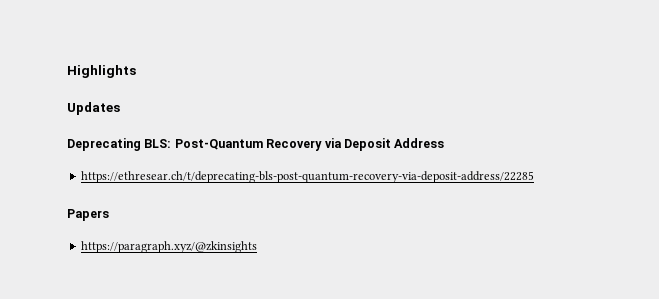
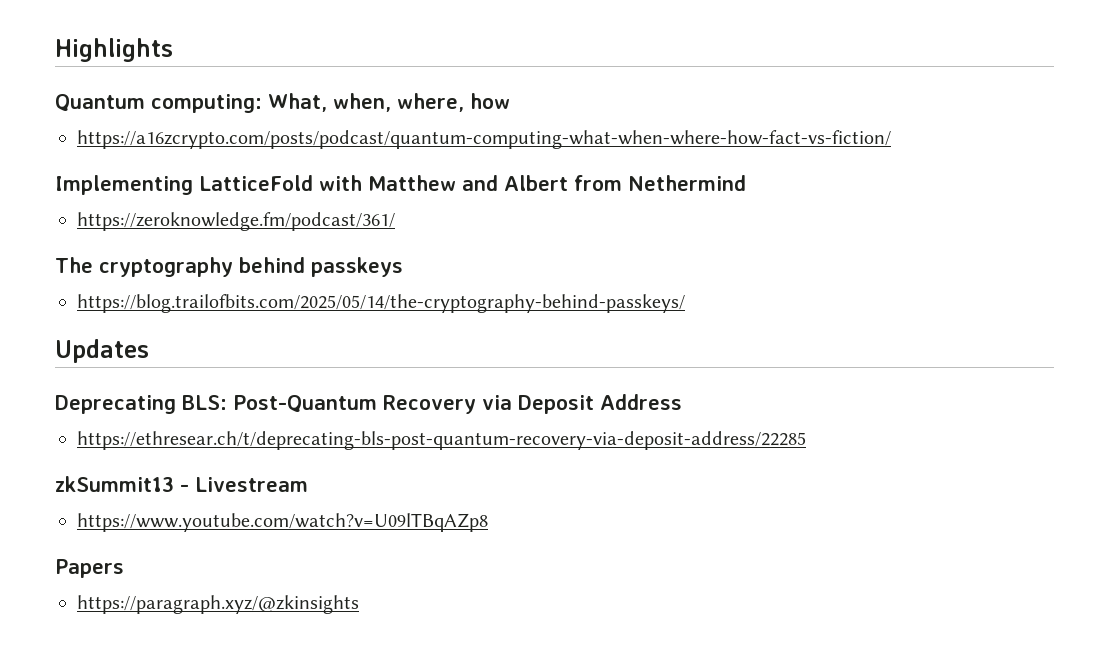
+ Quantum computing: What, when, where, how
+ https://a16zcrypto.com/posts/podcast/quantum-computing-what-when-where-how-fact-vs-fiction/
+ Implementing LatticeFold with Matthew and Albert from Nethermind
+ https://zeroknowledge.fm/podcast/361/
+ The cryptography behind passkeys
+ https://blog.trailofbits.com/2025/05/14/the-cryptography-behind-passkeys/
+ zkSummit13 - Livestream
+ https://www.youtube.com/watch?v=U09lTBqAZp8

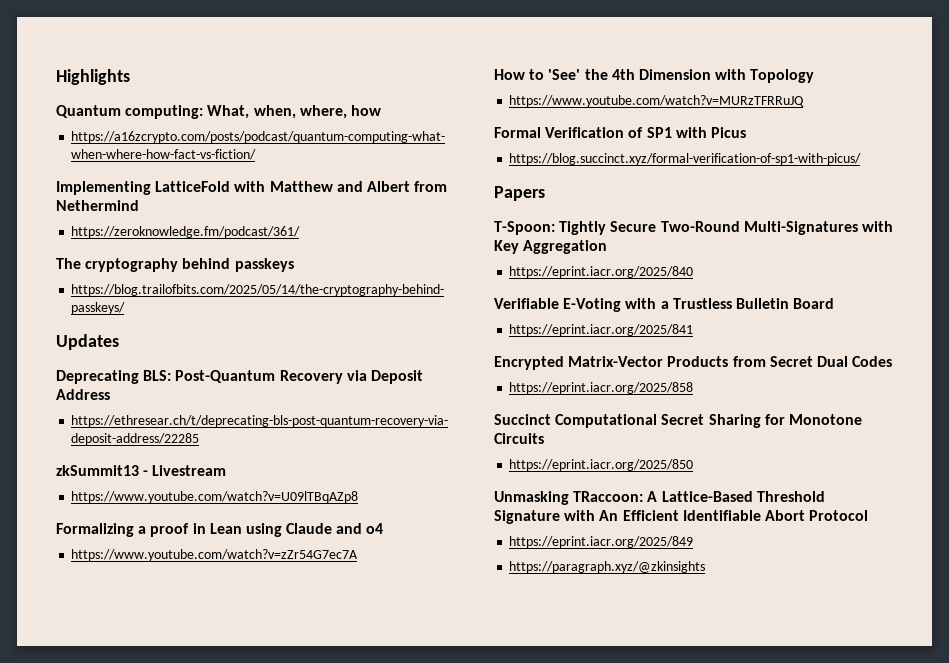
+ Formalizing a proof in Lean using Claude and o4
+ https://www.youtube.com/watch?v=zZr54G7ec7A
+ How to 'See' the 4th Dimension with Topology
+ https://www.youtube.com/watch?v=MURzTFRRuJQ
+ Formal Verification of SP1 with Picus
+ https://blog.succinct.xyz/formal-verification-of-sp1-with-picus/
  Papers
+ T-Spoon: Tightly Secure Two-Round Multi-Signatures with Key Aggregation
+ https://eprint.iacr.org/2025/840
+ Verifiable E-Voting with a Trustless Bulletin Board
+ https://eprint.iacr.org/2025/841
+ Encrypted Matrix-Vector Products from Secret Dual Codes
+ https://eprint.iacr.org/2025/858
+ Succinct Computational Secret Sharing for Monotone Circuits
+ https://eprint.iacr.org/2025/850
+ Unmasking TRaccoon: A Lattice-Based Threshold Signature with An Efficient Identifiable Abort Protocol
+ https://eprint.iacr.org/2025/849

